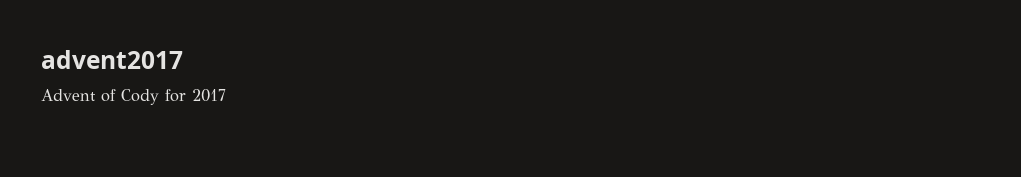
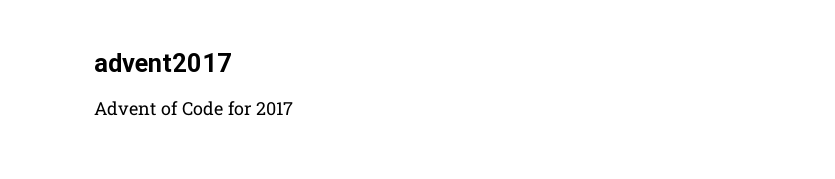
- Advent of Cody for 2017
+ Advent of Code for 2017

